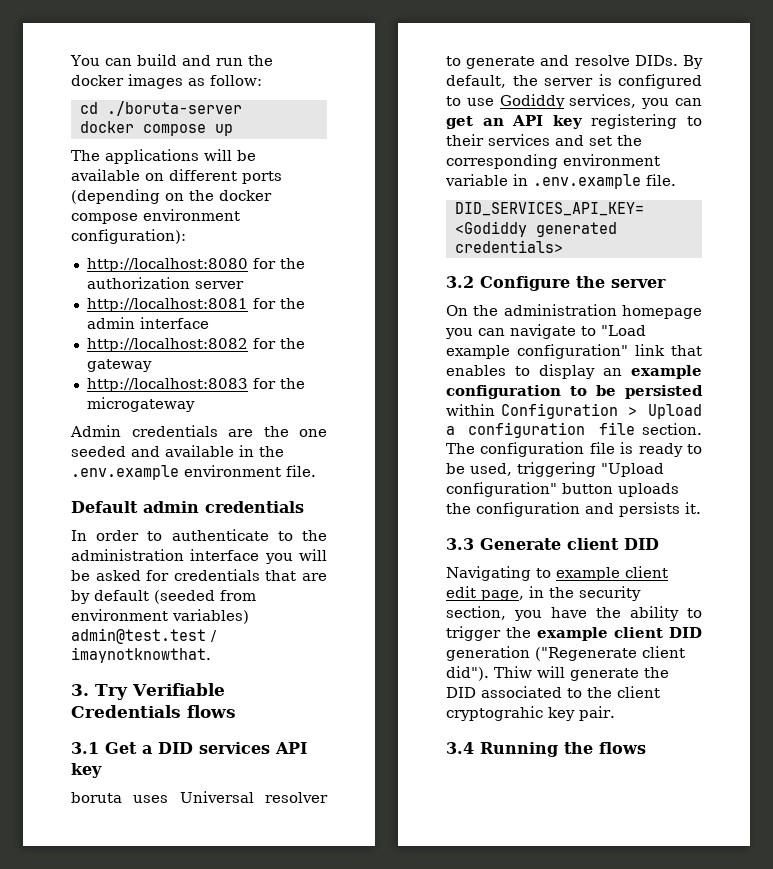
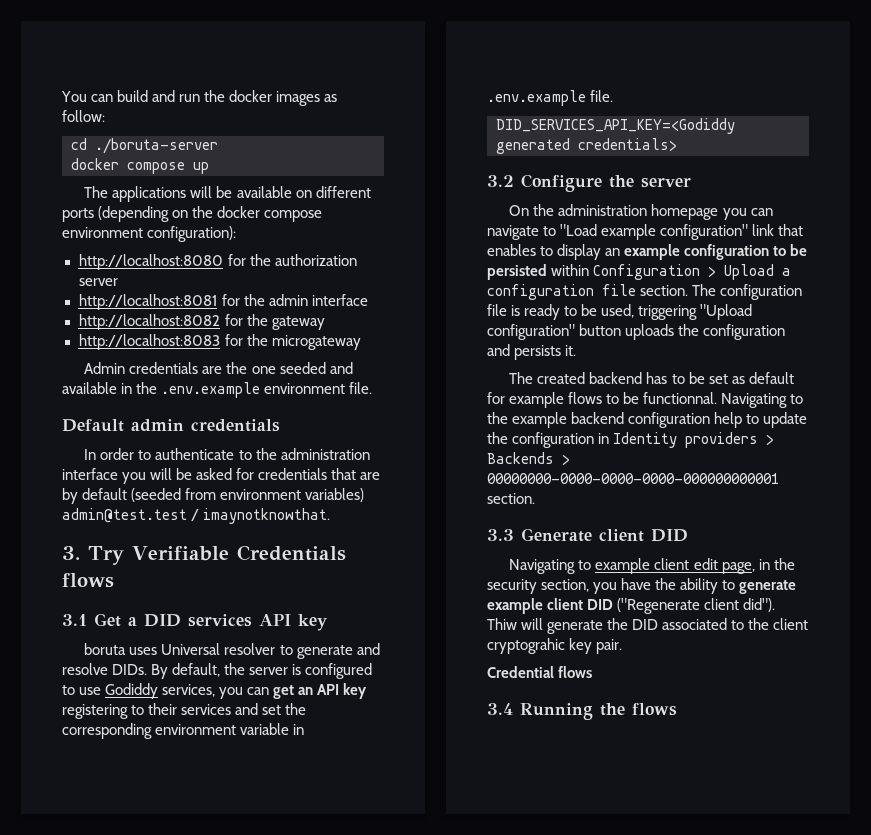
+ The created backend has to be set as default for example flows to be functionnal. Navigating to the example backend configuration help to update the configuration in Identity providers > Backends > 00000000-0000-0000-0000-000000000001 section.
- Navigating to example client edit page, in the security section, you have the ability to trigger the example client DID generation ("Regenerate client did").
+ Navigating to example client edit page, in the security section, you have the ability to generate example client DID ("Regenerate client did").
+ Credential flows

